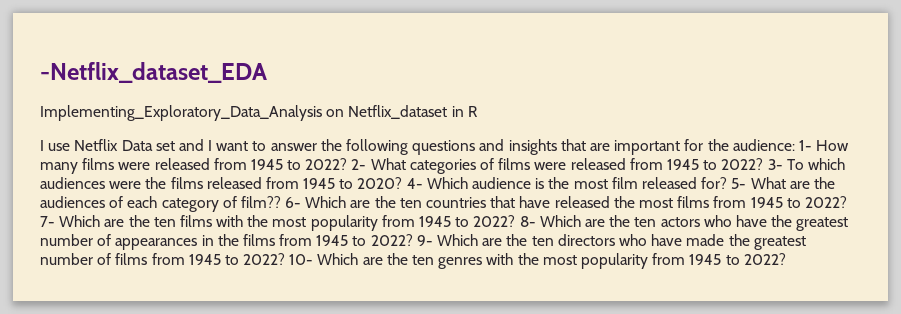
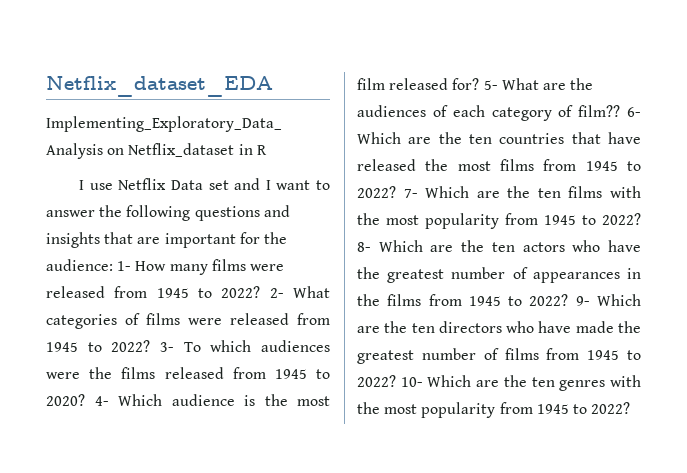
- -Netflix_dataset_EDA
+ Netflix_dataset_EDA

